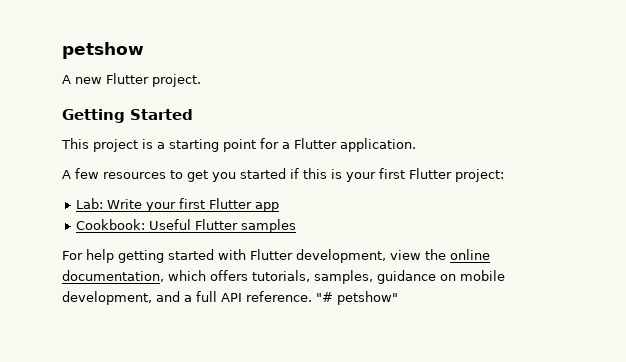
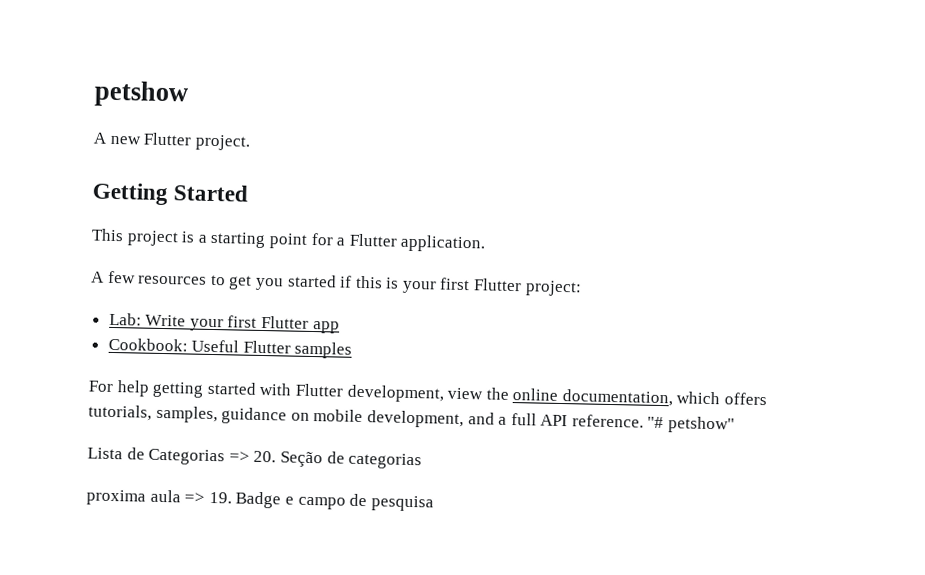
+ Lista de Categorias => 20. Seção de categorias
+ proxima aula => 19. Badge e campo de pesquisa

